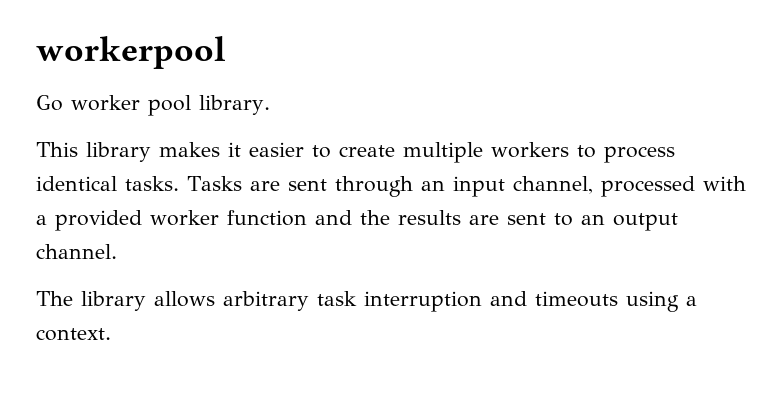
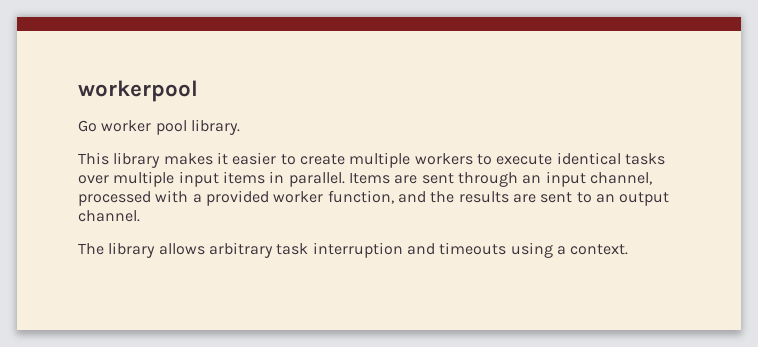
- This library makes it easier to create multiple workers to process identical tasks. Tasks are sent through an input channel, processed with a provided worker function and the results are sent to an output channel.
+ This library makes it easier to create multiple workers to execute identical tasks over multiple input items in parallel. Items are sent through an input channel, processed with a provided worker function, and the results are sent to an output channel.

